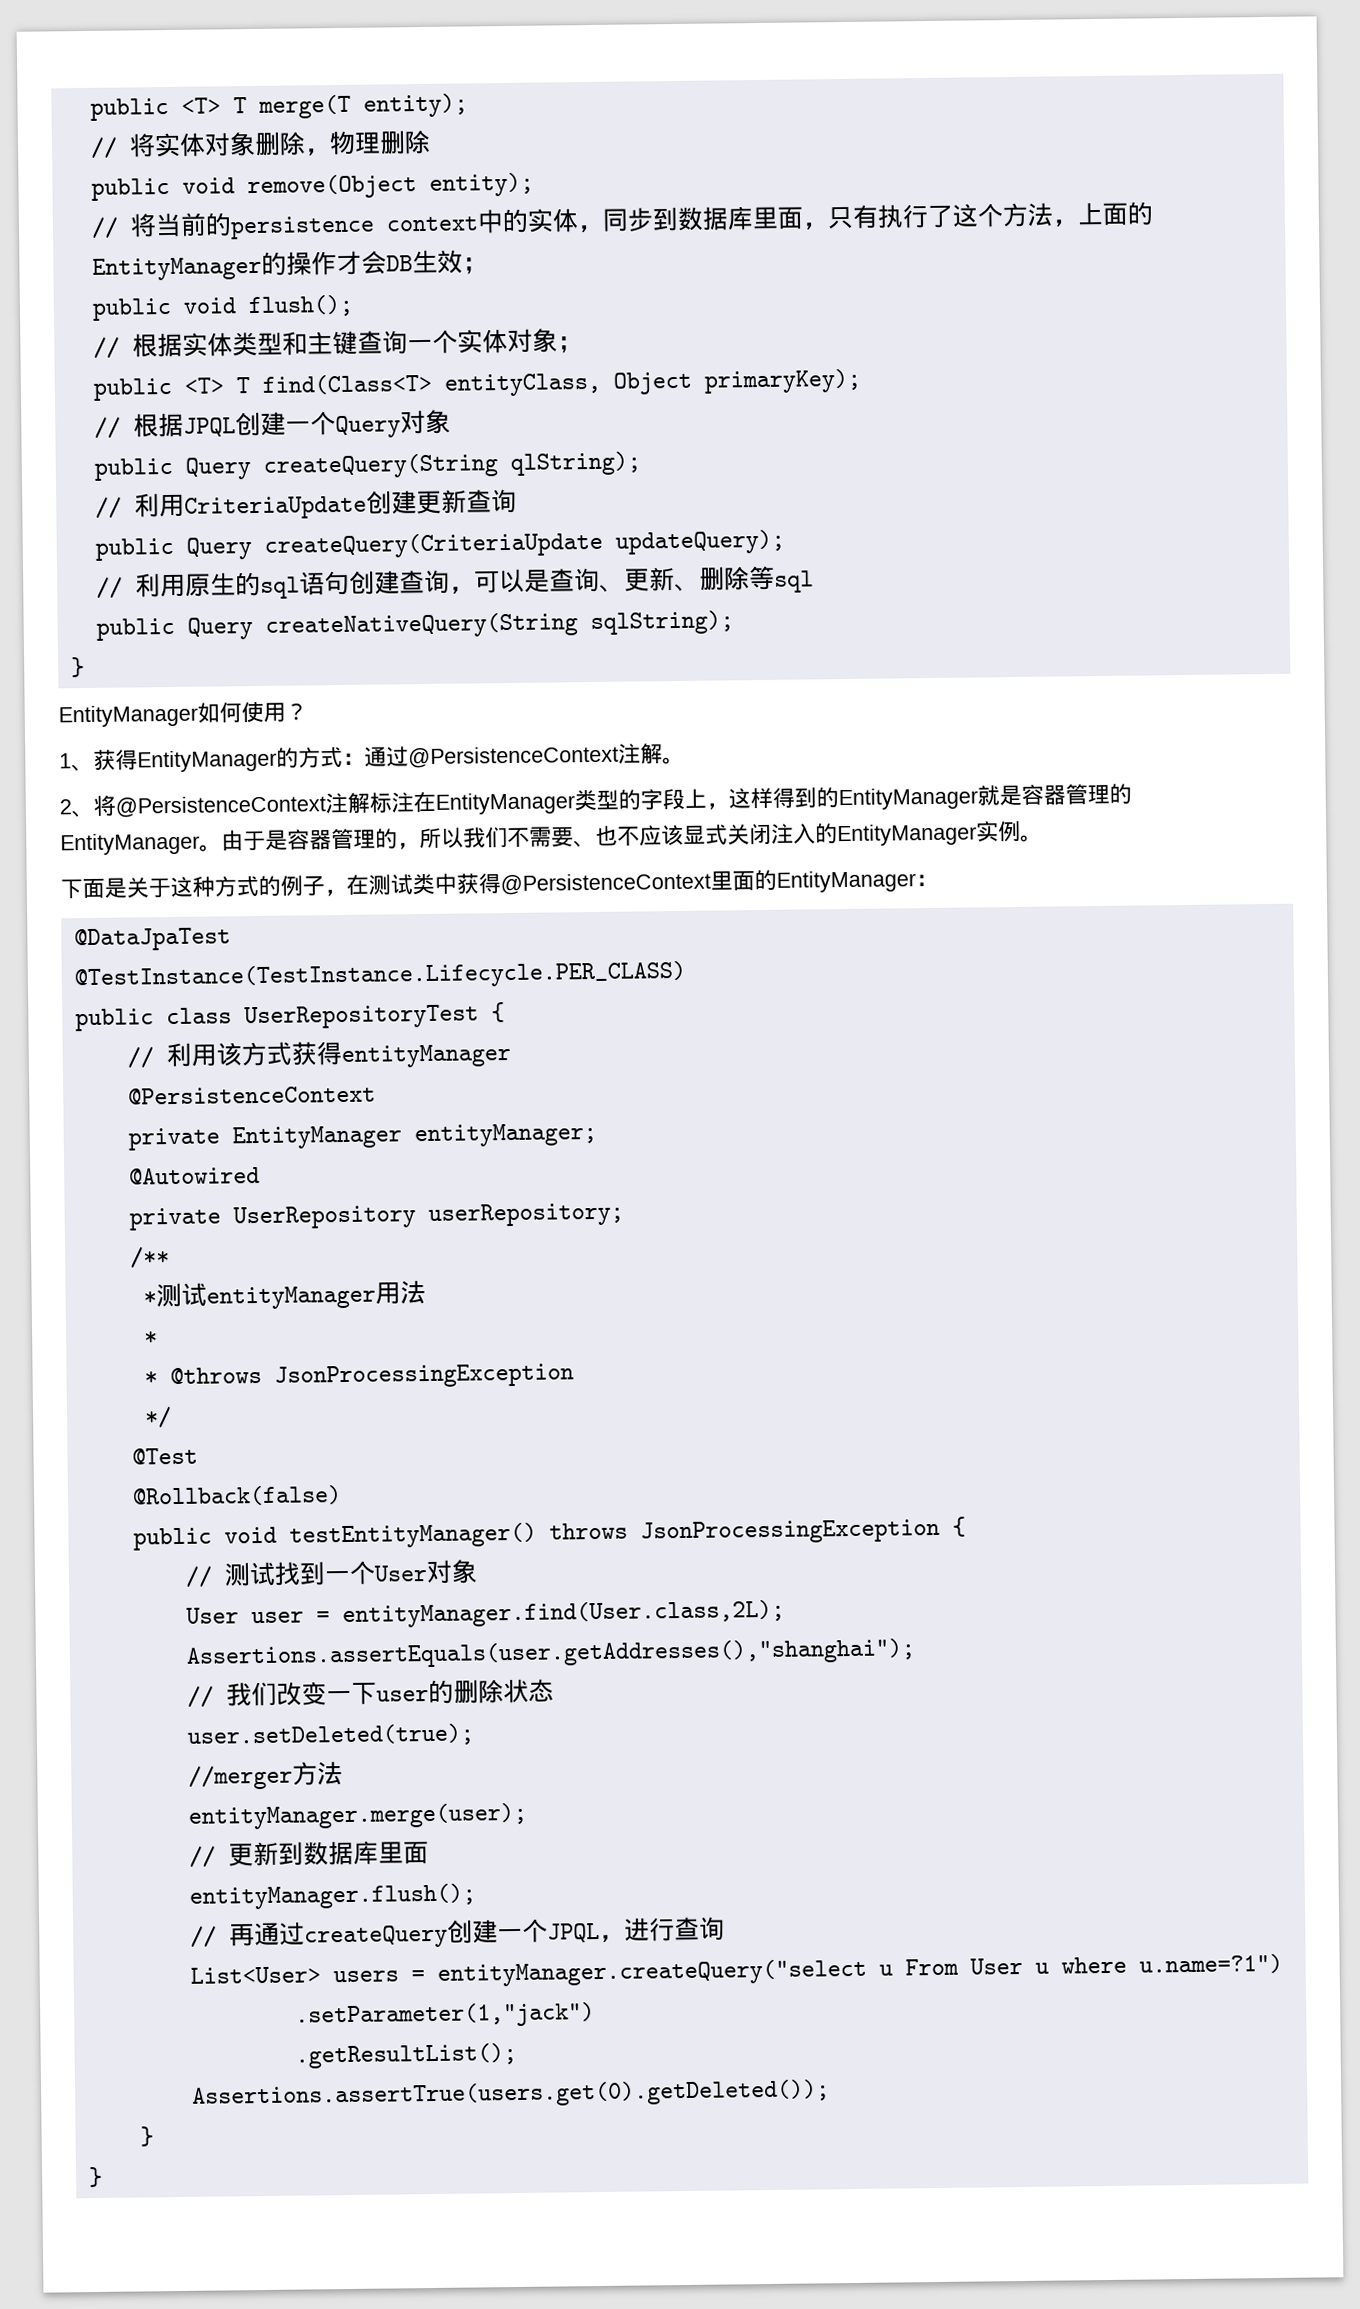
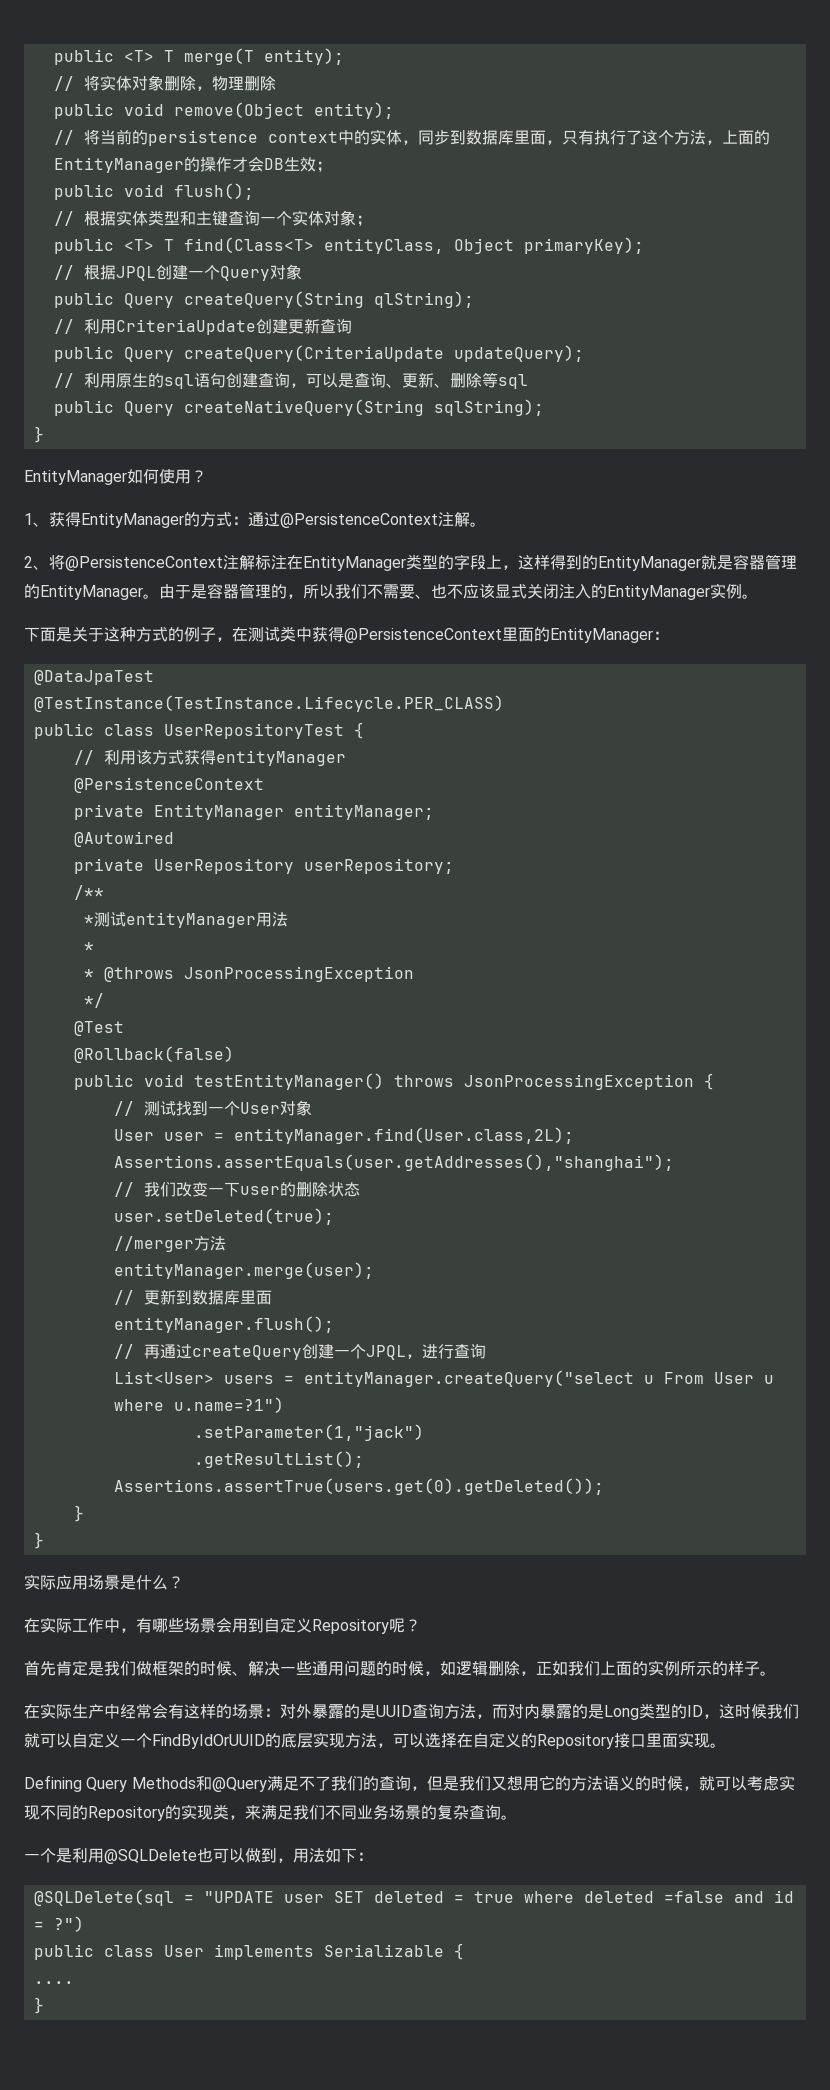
+ 实际应用场景是什么？
+ 在实际工作中，有哪些场景会用到自定义Repository呢？
+ 首先肯定是我们做框架的时候、解决一些通用问题的时候，如逻辑删除，正如我们上面的实例所示的样子。
+ 在实际生产中经常会有这样的场景：对外暴露的是UUID查询方法，而对内暴露的是Long类型的ID，这时候我们就可以自定义一个FindByIdOrUUID的底层实现方法，可以选择在自定义的Repository接口里面实现。
+ Defining Query Methods和@Query满足不了我们的查询，但是我们又想用它的方法语义的时候，就可以考虑实现不同的Repository的实现类，来满足我们不同业务场景的复杂查询。
+ 一个是利用@SQLDelete也可以做到，用法如下：
+ @SQLDelete(sql = "UPDATE user SET deleted = true where deleted =false and id = ?")
+ public class User implements Serializable {
+ ....
+ }

